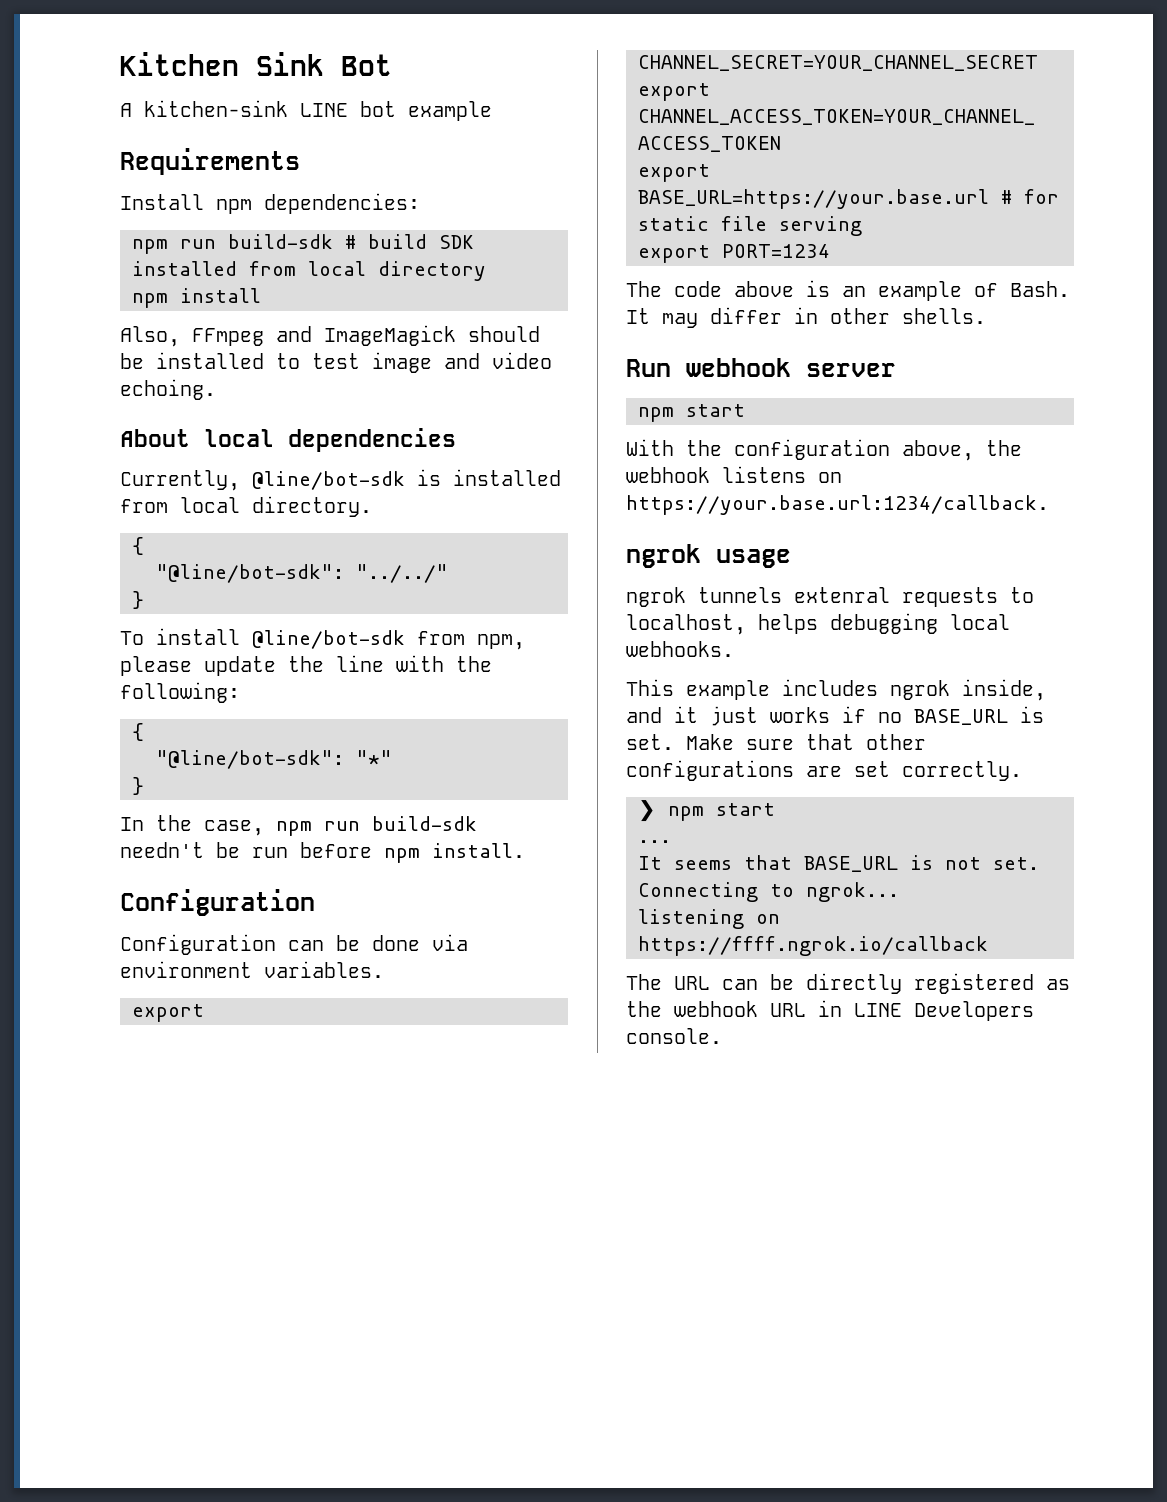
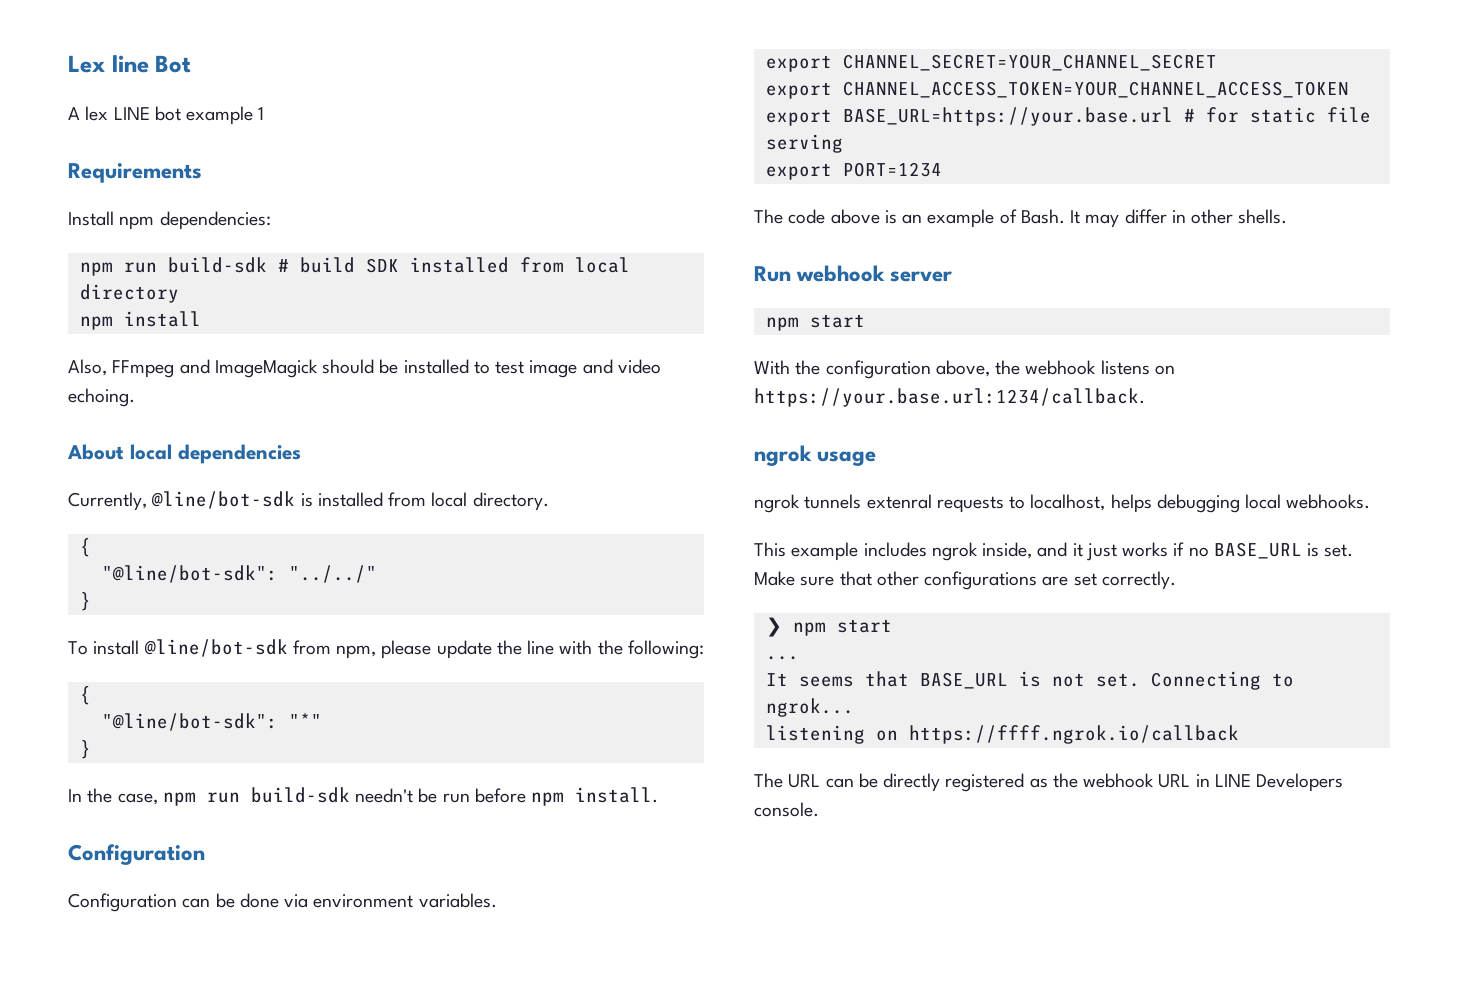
- Kitchen Sink Bot
+ Lex line Bot
- A kitchen-sink LINE bot example
+ A lex LINE bot example 1

